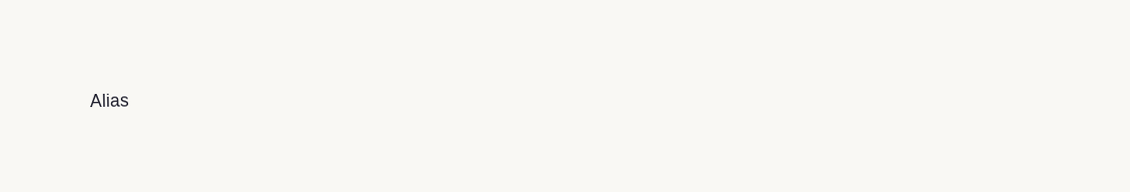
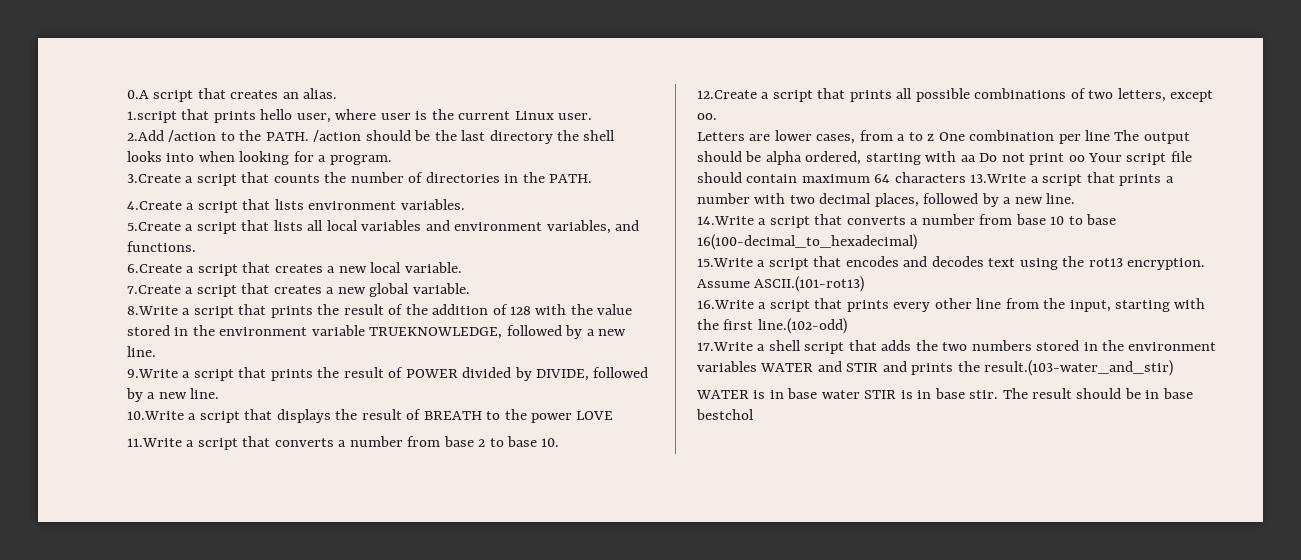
- Alias
+ 0.A script that creates an alias.
+ 1.script that prints hello user, where user is the current Linux user.
+ 2.Add /action to the PATH. /action should be the last directory the shell looks into when looking for a program.
+ 3.Create a script that counts the number of directories in the PATH.
+ 4.Create a script that lists environment variables.
+ 5.Create a script that lists all local variables and environment variables, and functions.
+ 6.Create a script that creates a new local variable.
+ 7.Create a script that creates a new global variable.
+ 8.Write a script that prints the result of the addition of 128 with the value stored in the environment variable TRUEKNOWLEDGE, followed by a new line.
+ 9.Write a script that prints the result of POWER divided by DIVIDE, followed by a new line.
+ 10.Write a script that displays the result of BREATH to the power LOVE
+ 11.Write a script that converts a number from base 2 to base 10.
+ 12.Create a script that prints all possible combinations of two letters, except oo.
+ Letters are lower cases, from a to z One combination per line The output should be alpha ordered, starting with aa Do not print oo Your script file should contain maximum 64 characters 13.Write a script that prints a number with two decimal places, followed by a new line.
+ 14.Write a script that converts a number from base 10 to base 16(100-decimal_to_hexadecimal)
+ 15.Write a script that encodes and decodes text using the rot13 encryption. Assume ASCII.(101-rot13)
+ 16.Write a script that prints every other line from the input, starting with the first line.(102-odd)
+ 17.Write a shell script that adds the two numbers stored in the environment variables WATER and STIR and prints the result.(103-water_and_stir)
+ WATER is in base water STIR is in base stir. The result should be in base bestchol

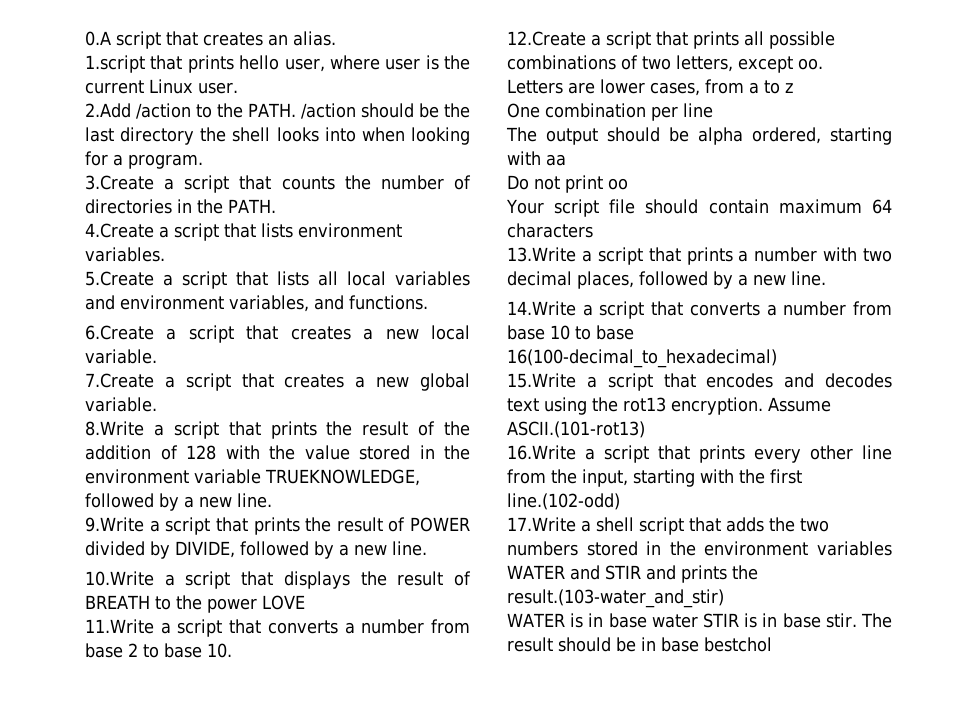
- Letters are lower cases, from a to z One combination per line The output should be alpha ordered, starting with aa Do not print oo Your script file should contain maximum 64 characters 13.Write a script that prints a number with two decimal places, followed by a new line.
+ Letters are lower cases, from a to z
+ One combination per line
+ The output should be alpha ordered, starting with aa
+ Do not print oo
+ Your script file should contain maximum 64 characters
+ 13.Write a script that prints a number with two decimal places, followed by a new line.

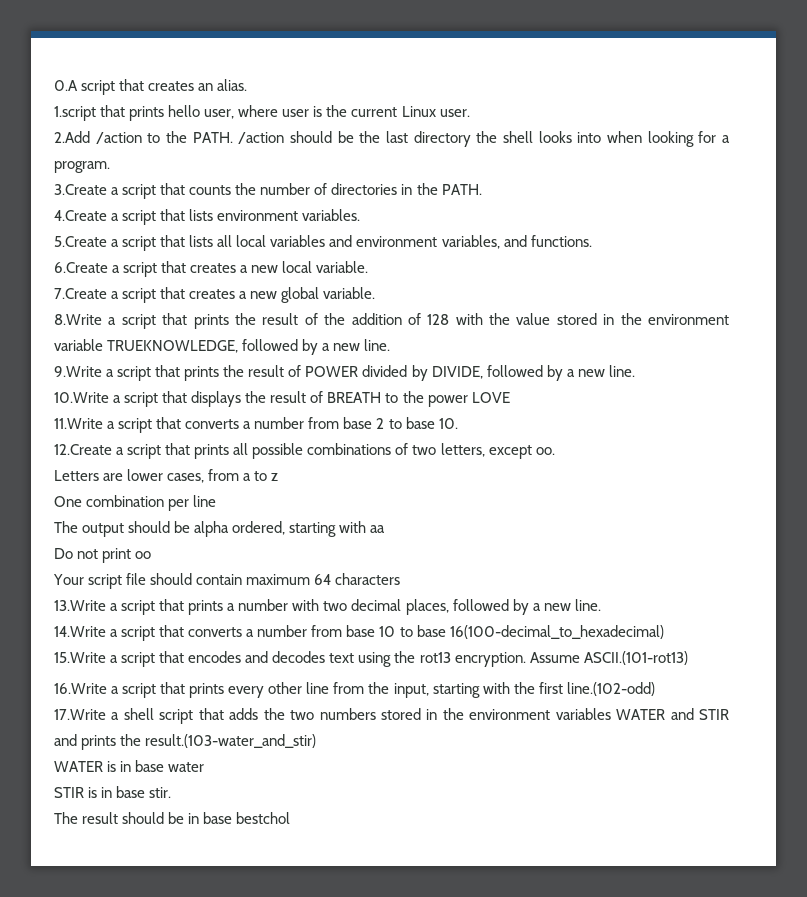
- WATER is in base water STIR is in base stir. The result should be in base bestchol
+ WATER is in base water
+ STIR is in base stir.
+ The result should be in base bestchol

